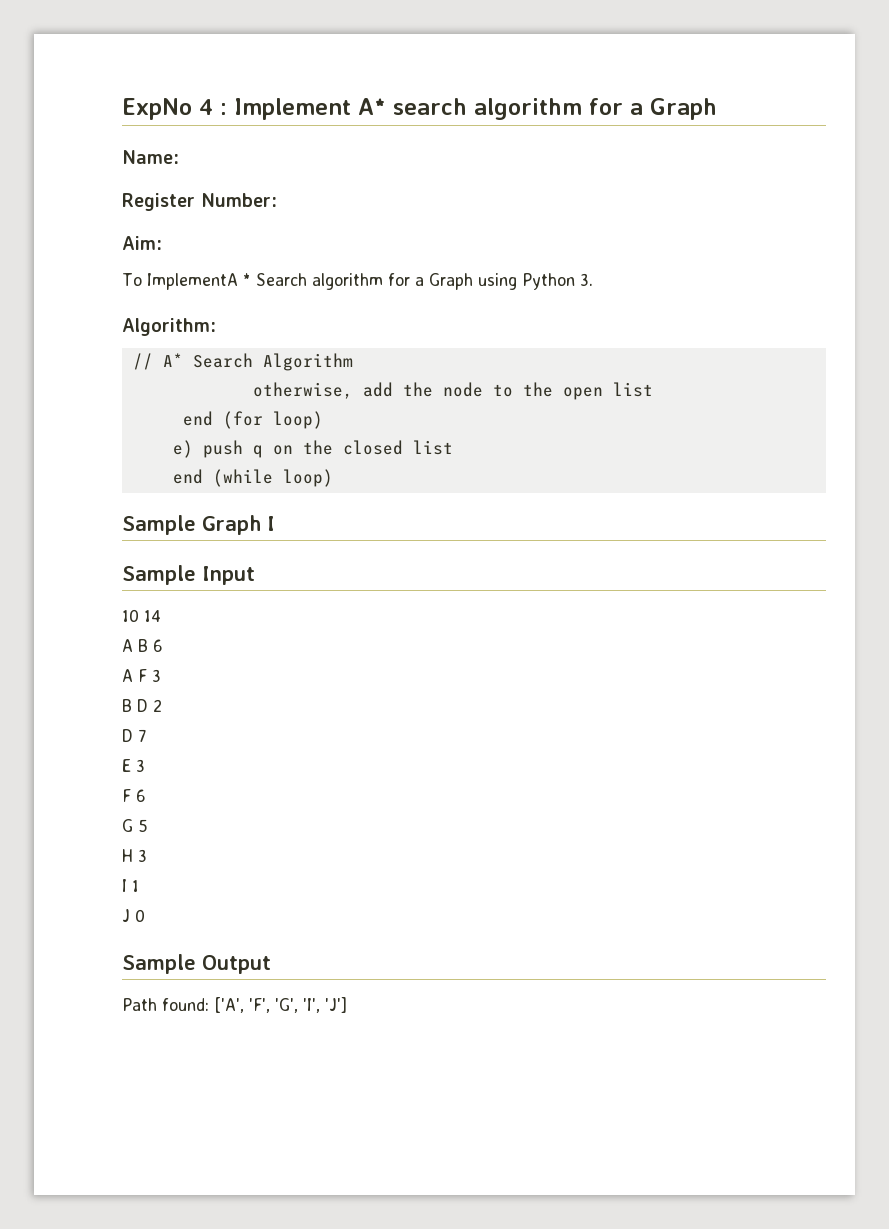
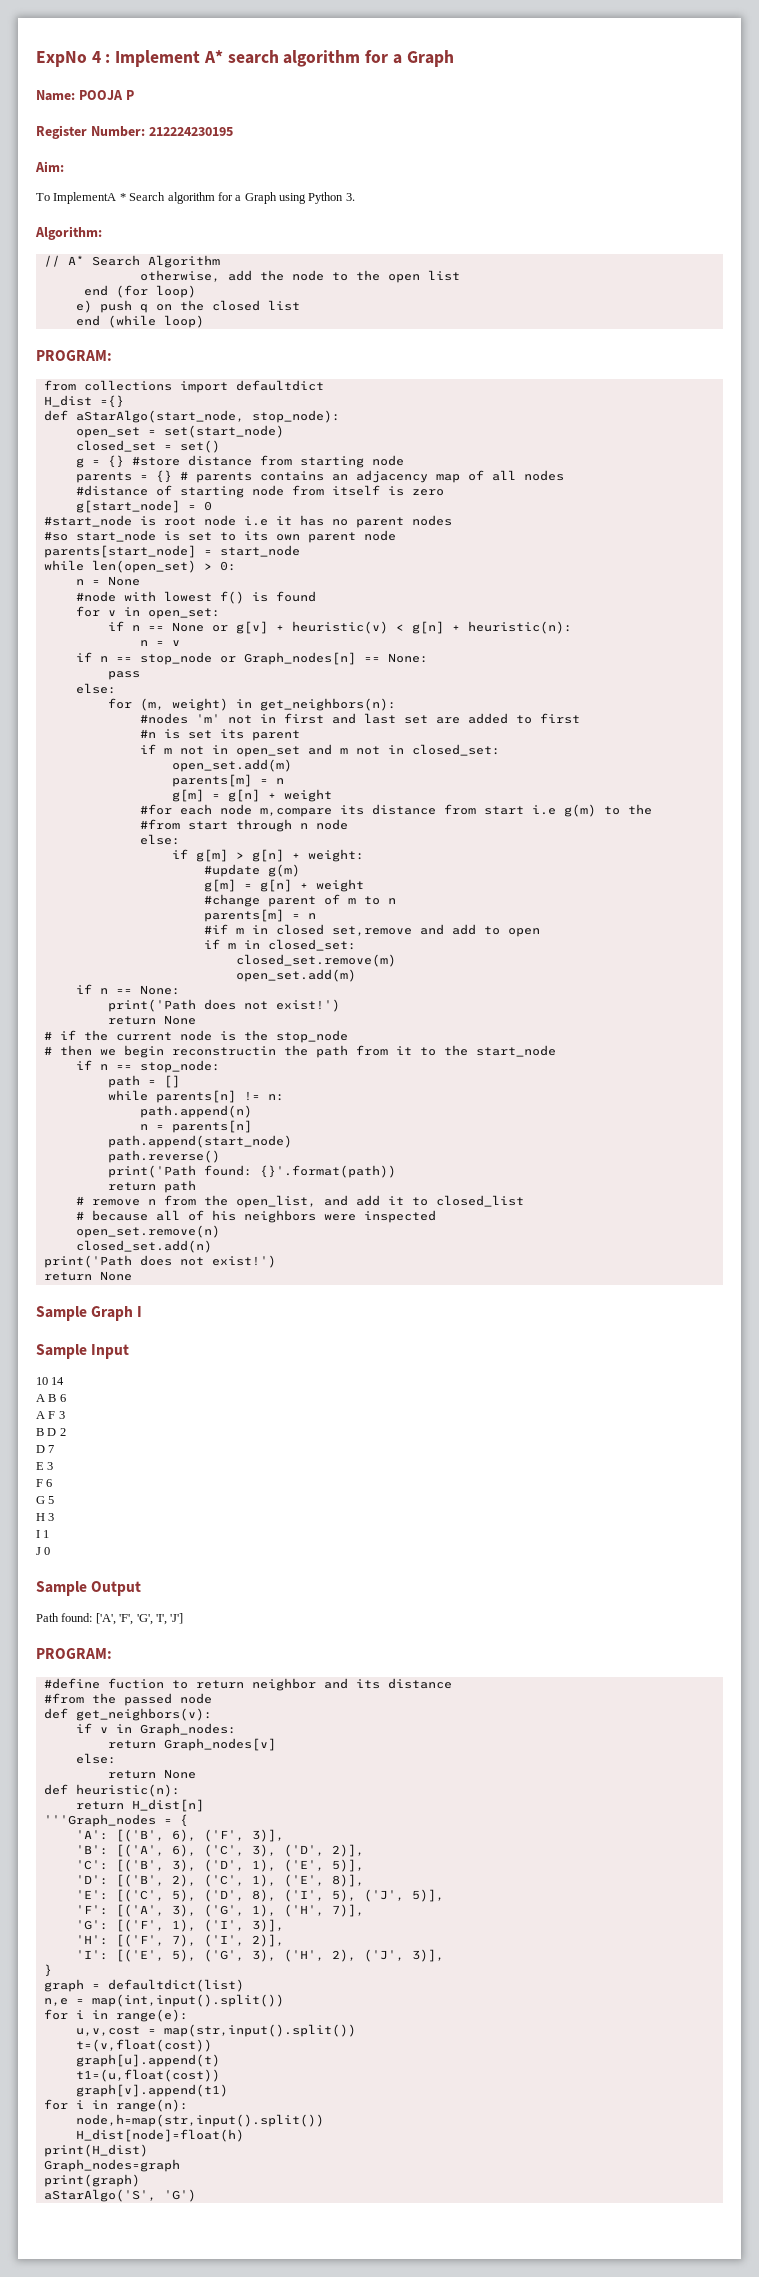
- Name:
+ Name: POOJA P
- Register Number:
+ Register Number: 212224230195
  end (while loop)
+ PROGRAM:
+ from collections import defaultdict
+ H_dist ={}
+ def aStarAlgo(start_node, stop_node):
+ open_set = set(start_node)
+ closed_set = set()
+ g = {} #store distance from starting node
+ parents = {} # parents contains an adjacency map of all nodes
+ #distance of starting node from itself is zero
+ g[start_node] = 0
+ #start_node is root node i.e it has no parent nodes
+ #so start_node is set to its own parent node
+ parents[start_node] = start_node
+ while len(open_set) > 0:
+ n = None
+ #node with lowest f() is found
+ for v in open_set:
+ if n == None or g[v] + heuristic(v) < g[n] + heuristic(n):
+ n = v
+ if n == stop_node or Graph_nodes[n] == None:
+ pass
+ else:
+ for (m, weight) in get_neighbors(n):
+ #nodes 'm' not in first and last set are added to first
+ #n is set its parent
+ if m not in open_set and m not in closed_set:
+ open_set.add(m)
+ parents[m] = n
+ g[m] = g[n] + weight
+ #for each node m,compare its distance from start i.e g(m) to the
+ #from start through n node
+ else:
+ if g[m] > g[n] + weight:
+ #update g(m)
+ g[m] = g[n] + weight
+ #change parent of m to n
+ parents[m] = n
+ #if m in closed set,remove and add to open
+ if m in closed_set:
+ closed_set.remove(m)
+ open_set.add(m)
+ if n == None:
+ print('Path does not exist!')
+ return None
+ # if the current node is the stop_node
+ # then we begin reconstructin the path from it to the start_node
+ if n == stop_node:
+ path = []
+ while parents[n] != n:
+ path.append(n)
+ n = parents[n]
+ path.append(start_node)
+ path.reverse()
+ print('Path found: {}'.format(path))
+ return path
+ # remove n from the open_list, and add it to closed_list
+ # because all of his neighbors were inspected
+ open_set.remove(n)
+ closed_set.add(n)
+ print('Path does not exist!')
+ return None
  Path found: ['A', 'F', 'G', 'I', 'J']
+ PROGRAM:
+ #define fuction to return neighbor and its distance
+ #from the passed node
+ def get_neighbors(v):
+ if v in Graph_nodes:
+ return Graph_nodes[v]
+ else:
+ return None
+ def heuristic(n):
+ return H_dist[n]
+ '''Graph_nodes = {
+ 'A': [('B', 6), ('F', 3)],
+ 'B': [('A', 6), ('C', 3), ('D', 2)],
+ 'C': [('B', 3), ('D', 1), ('E', 5)],
+ 'D': [('B', 2), ('C', 1), ('E', 8)],
+ 'E': [('C', 5), ('D', 8), ('I', 5), ('J', 5)],
+ 'F': [('A', 3), ('G', 1), ('H', 7)],
+ 'G': [('F', 1), ('I', 3)],
+ 'H': [('F', 7), ('I', 2)],
+ 'I': [('E', 5), ('G', 3), ('H', 2), ('J', 3)],
+ }
+ graph = defaultdict(list)
+ n,e = map(int,input().split())
+ for i in range(e):
+ u,v,cost = map(str,input().split())
+ t=(v,float(cost))
+ graph[u].append(t)
+ t1=(u,float(cost))
+ graph[v].append(t1)
+ for i in range(n):
+ node,h=map(str,input().split())
+ H_dist[node]=float(h)
+ print(H_dist)
+ Graph_nodes=graph
+ print(graph)
+ aStarAlgo('S', 'G')

